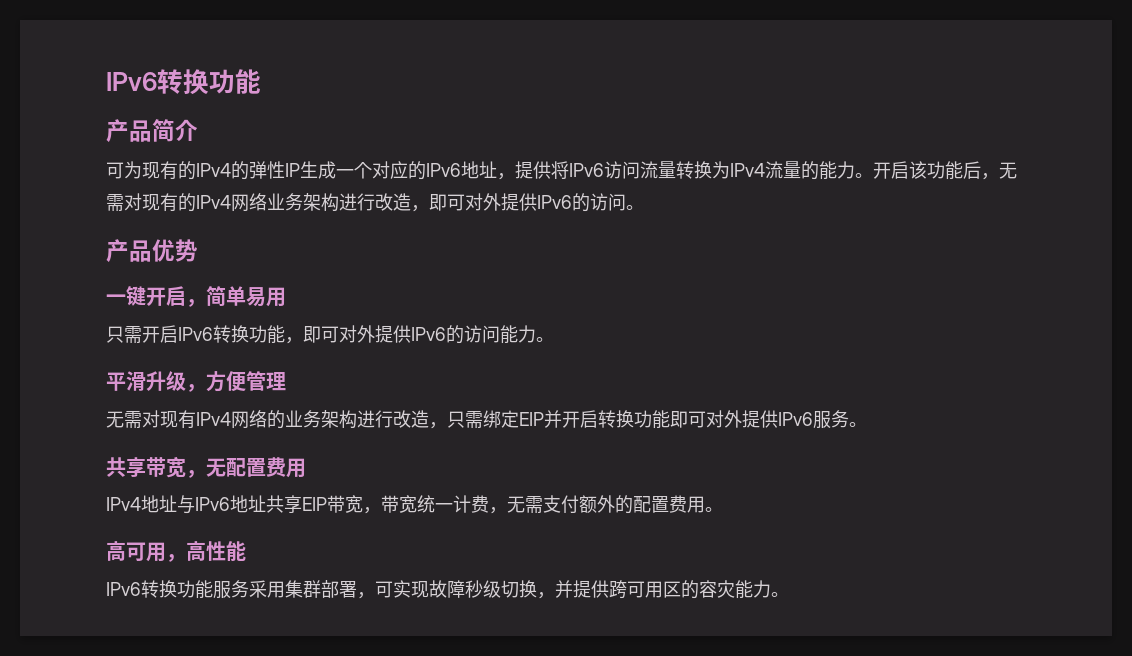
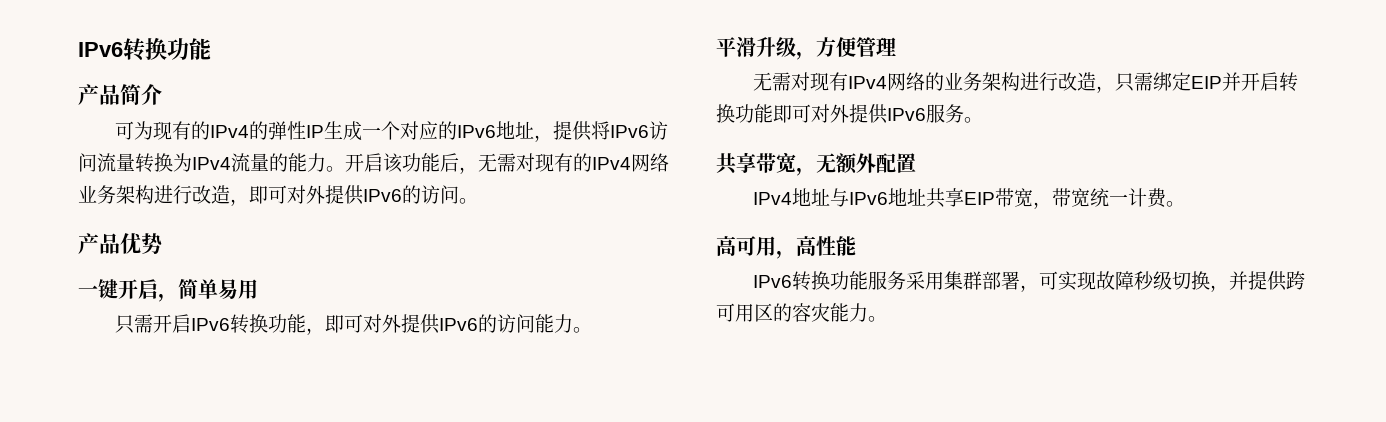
- 共享带宽，无配置费用
+ 共享带宽，无额外配置
- IPv4地址与IPv6地址共享EIP带宽，带宽统一计费，无需支付额外的配置费用。
+ IPv4地址与IPv6地址共享EIP带宽，带宽统一计费。

